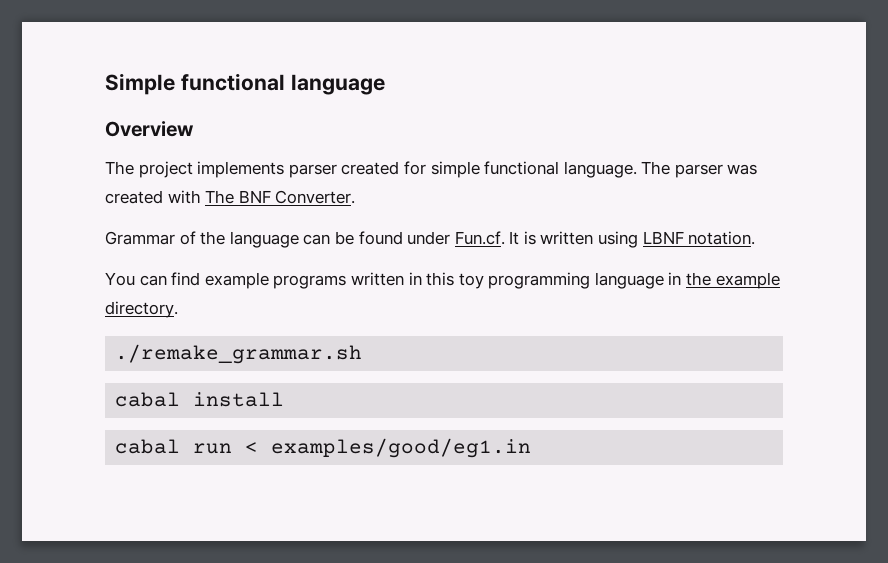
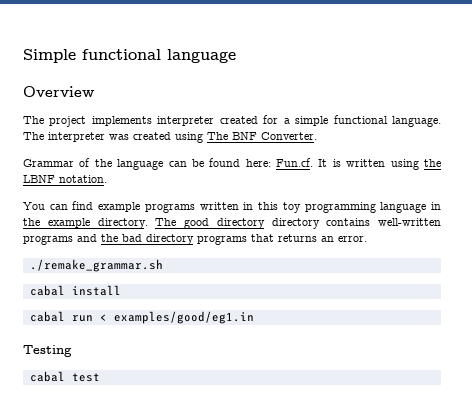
- The project implements parser created for simple functional language.
+ The project implements interpreter created for a simple functional language.
- The parser was created with The BNF Converter.
+ The interpreter was created using The BNF Converter.
- Grammar of the language can be found under Fun.cf. It is written using LBNF notation.
+ Grammar of the language can be found here: Fun.cf. It is written using the LBNF notation.
+ The good directory directory contains well-written programs and the bad directory programs that returns an error.
+ Testing
+ cabal test

